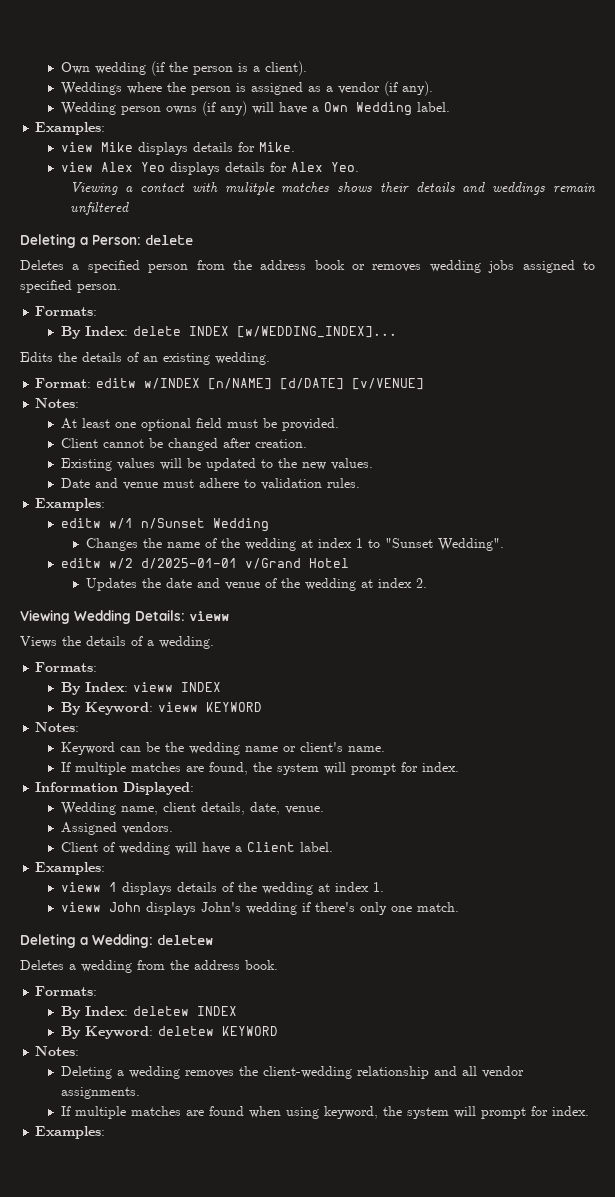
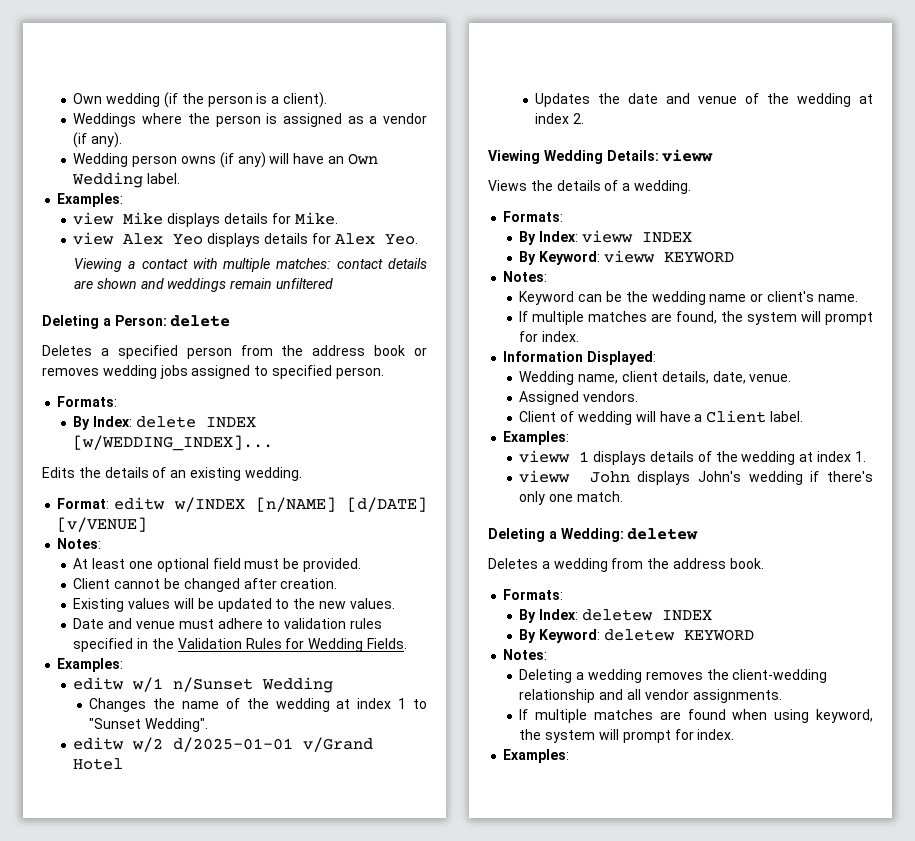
- Wedding person owns (if any) will have a Own Wedding label.
+ Wedding person owns (if any) will have an Own Wedding label.
- Viewing a contact with mulitple matches shows their details and weddings remain unfiltered
+ Viewing a contact with multiple matches: contact details are shown and weddings remain unfiltered
- Date and venue must adhere to validation rules.
+ Date and venue must adhere to validation rules specified in the Validation Rules for Wedding Fields.

